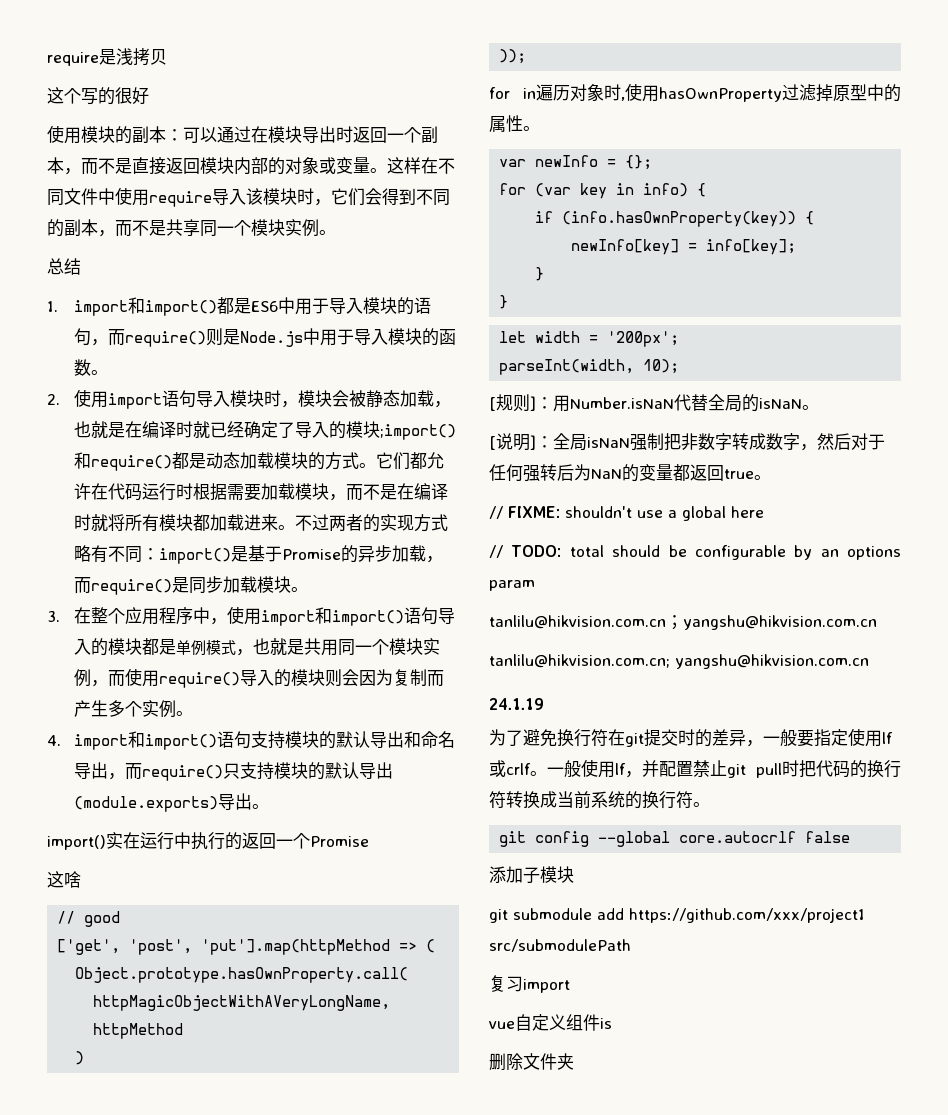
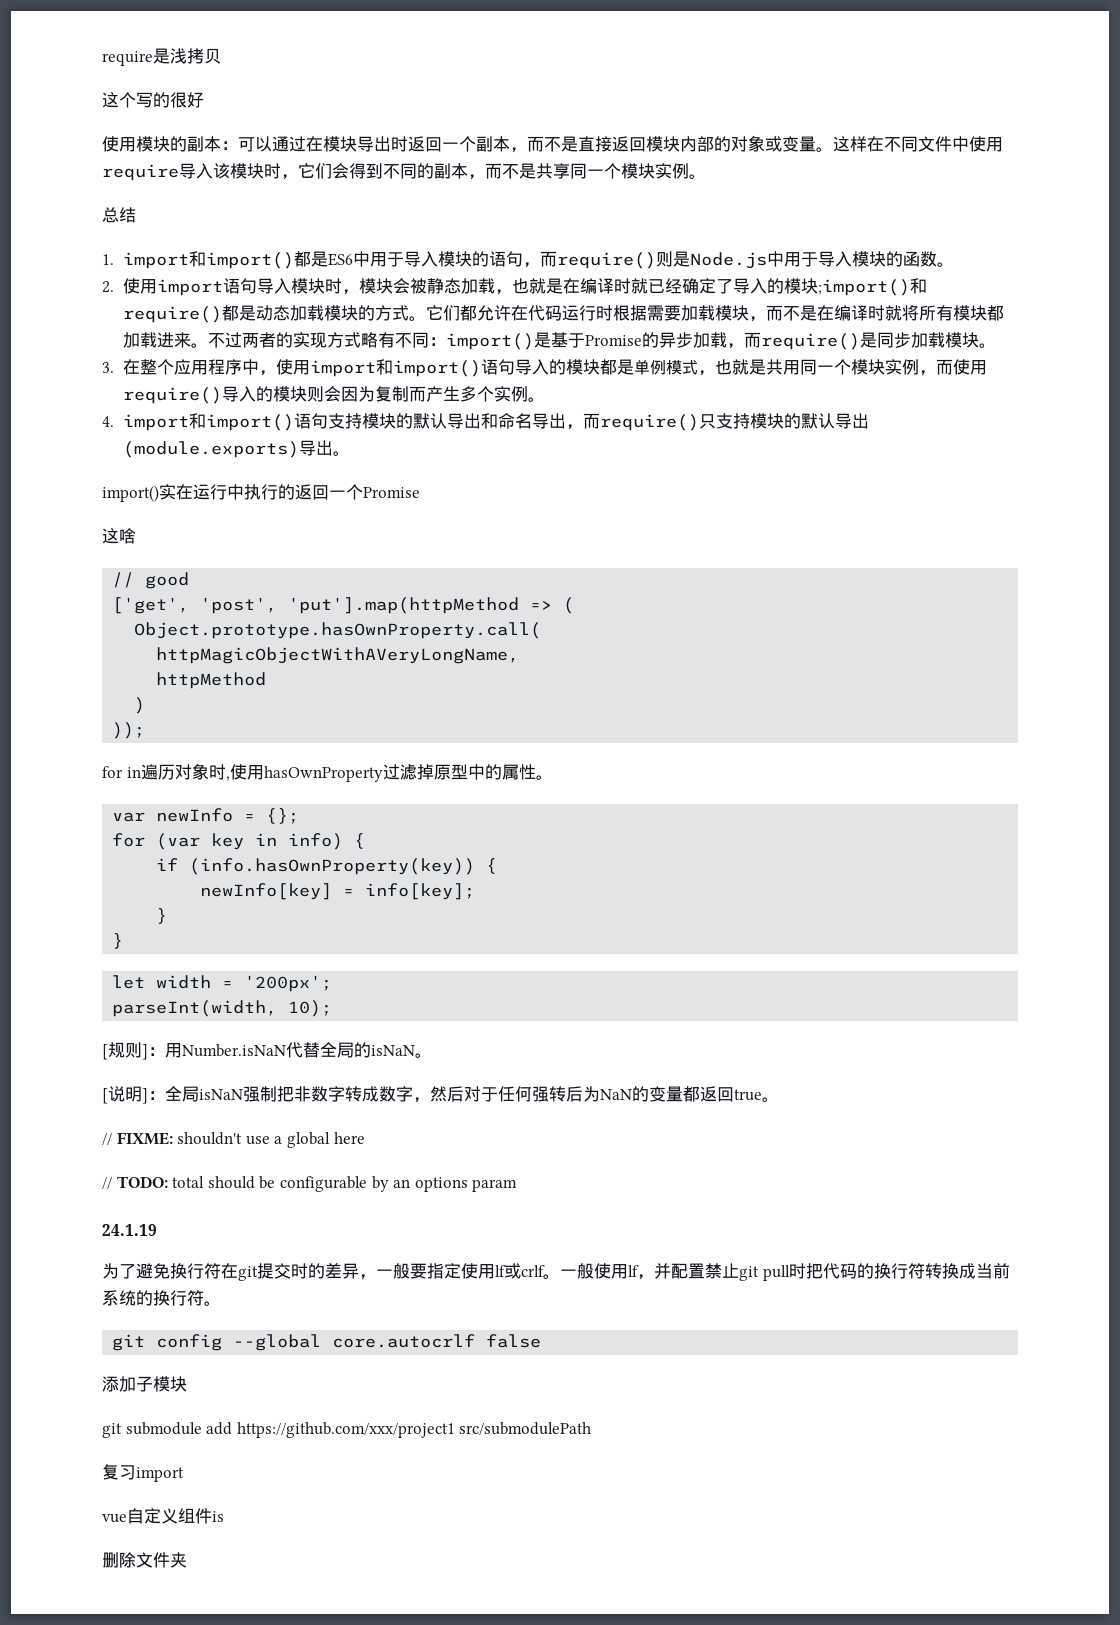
- tanlilu@hikvision.com.cn；yangshu@hikvision.com.cn
- tanlilu@hikvision.com.cn; yangshu@hikvision.com.cn

